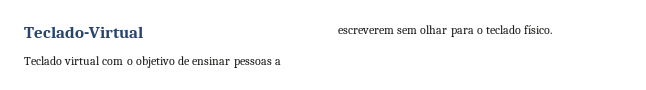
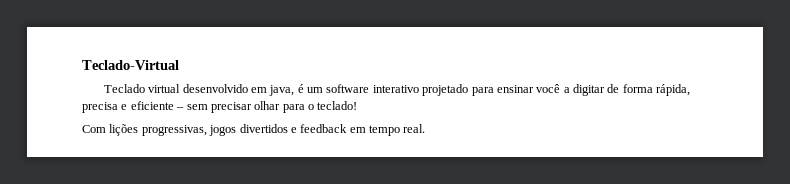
- Teclado virtual com o objetivo de ensinar pessoas a escreverem sem olhar para o teclado físico.
+ Teclado virtual desenvolvido em java, é um software interativo projetado para ensinar você a digitar de forma rápida, precisa e eficiente – sem precisar olhar para o teclado!
+ Com lições progressivas, jogos divertidos e feedback em tempo real.

